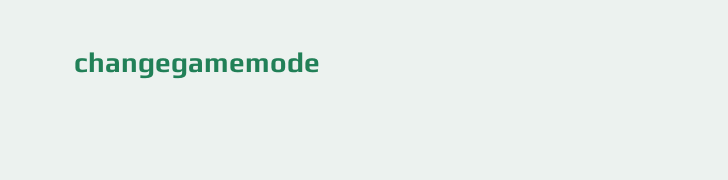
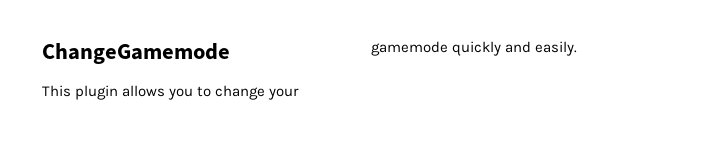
- changegamemode
+ ChangeGamemode
+ This plugin allows you to change your gamemode quickly and easily.

